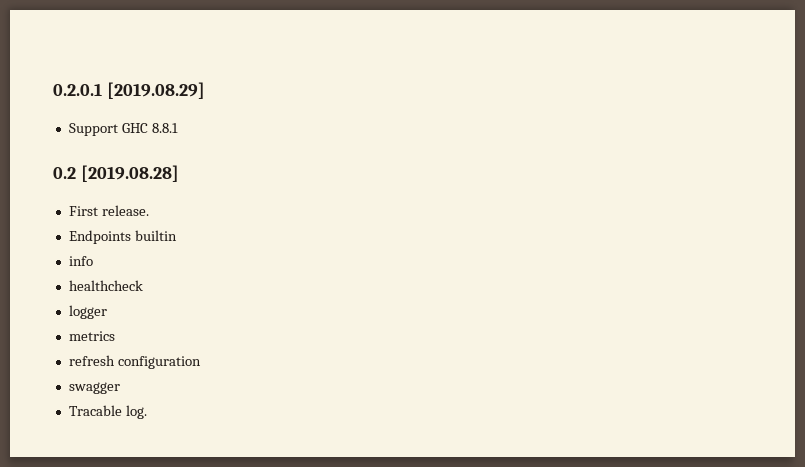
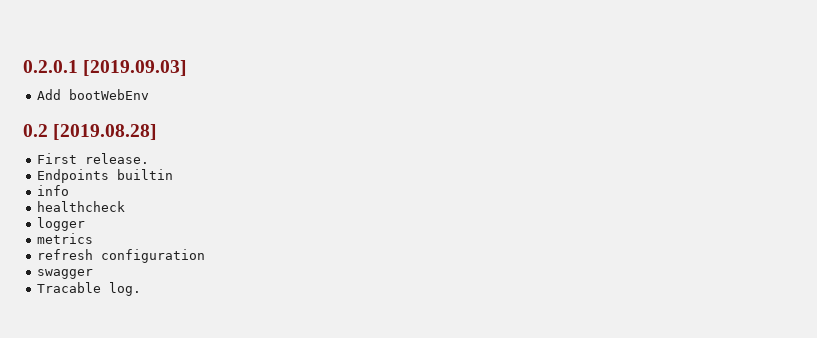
- 0.2.0.1 [2019.08.29]
- Support GHC 8.8.1
+ 0.2.0.1 [2019.09.03]
+ Add bootWebEnv

